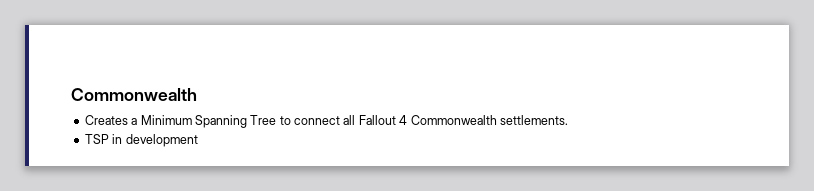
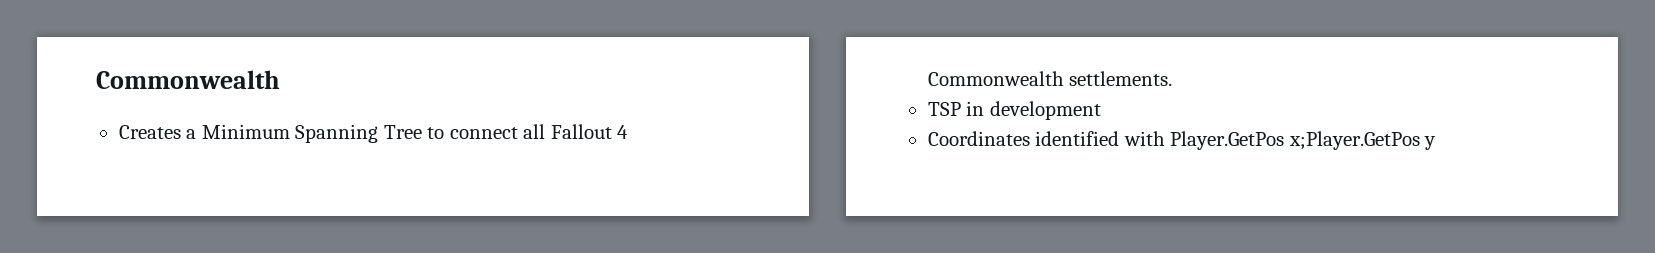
+ Coordinates identified with Player.GetPos x;Player.GetPos y

